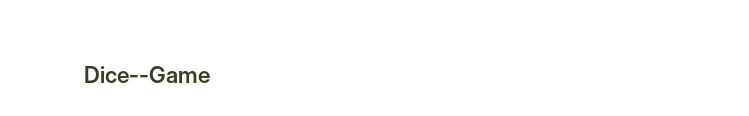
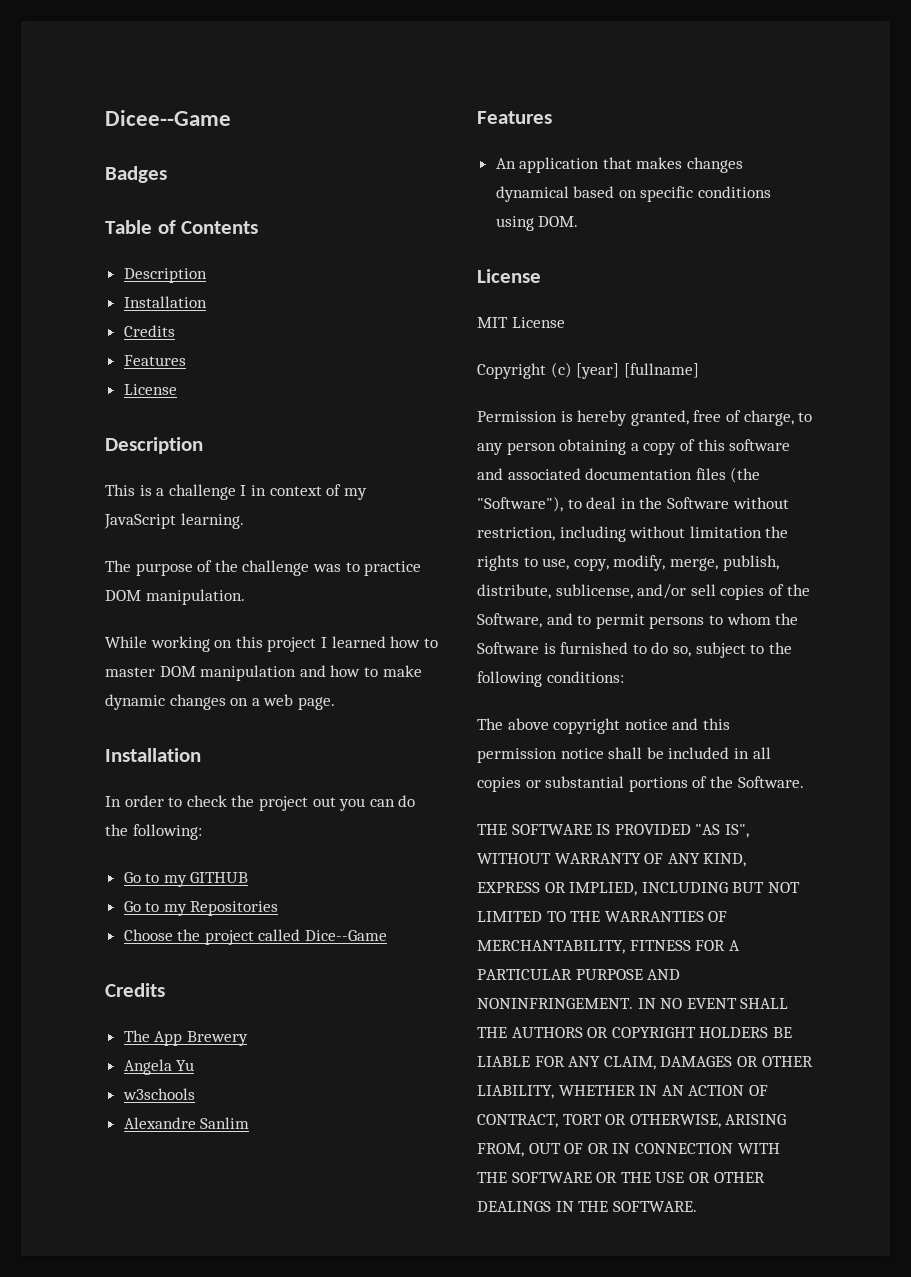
- Dice--Game
+ Dicee--Game
+ Badges
+ Table of Contents
+ Description
+ Installation
+ Credits
+ Features
+ License
+ Description
+ This is a challenge I in context of my JavaScript learning.
+ The purpose of the challenge was to practice DOM manipulation.
+ While working on this project I learned how to master DOM manipulation and how to make dynamic changes on a web page.
+ Installation
+ In order to check the project out you can do the following:
+ Go to my GITHUB
+ Go to my Repositories
+ Choose the project called Dice--Game
+ Credits
+ The App Brewery
+ Angela Yu
+ w3schools
+ Alexandre Sanlim
+ Features
+ An application that makes changes dynamical based on specific conditions using DOM.
+ License
+ MIT License
+ Copyright (c) [year] [fullname]
+ Permission is hereby granted, free of charge, to any person obtaining a copy of this software and associated documentation files (the "Software"), to deal in the Software without restriction, including without limitation the rights to use, copy, modify, merge, publish, distribute, sublicense, and/or sell copies of the Software, and to permit persons to whom the Software is furnished to do so, subject to the following conditions:
+ The above copyright notice and this permission notice shall be included in all copies or substantial portions of the Software.
+ THE SOFTWARE IS PROVIDED "AS IS", WITHOUT WARRANTY OF ANY KIND, EXPRESS OR IMPLIED, INCLUDING BUT NOT LIMITED TO THE WARRANTIES OF MERCHANTABILITY, FITNESS FOR A PARTICULAR PURPOSE AND NONINFRINGEMENT. IN NO EVENT SHALL THE AUTHORS OR COPYRIGHT HOLDERS BE LIABLE FOR ANY CLAIM, DAMAGES OR OTHER LIABILITY, WHETHER IN AN ACTION OF CONTRACT, TORT OR OTHERWISE, ARISING FROM, OUT OF OR IN CONNECTION WITH THE SOFTWARE OR THE USE OR OTHER DEALINGS IN THE SOFTWARE.

